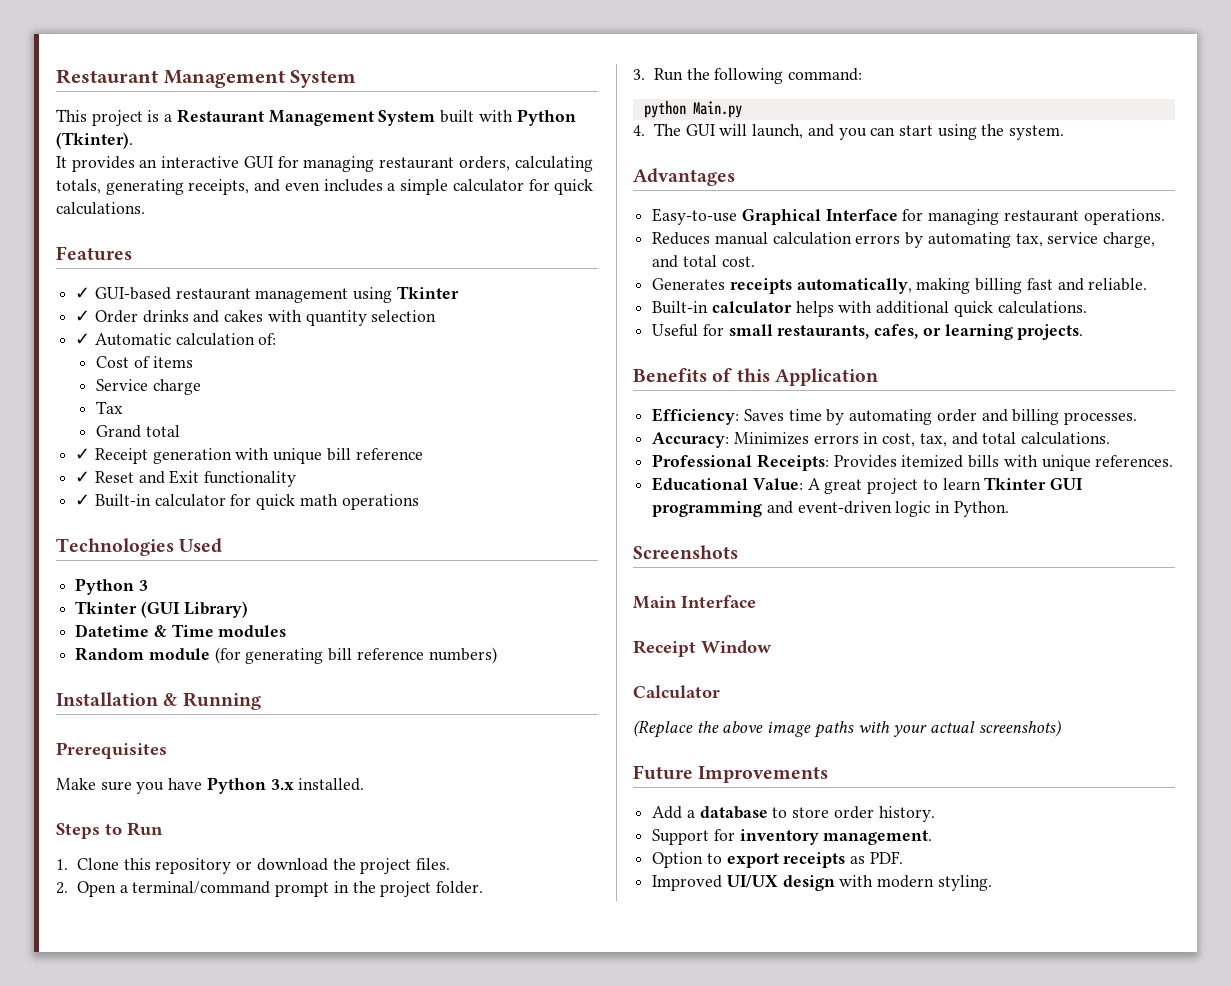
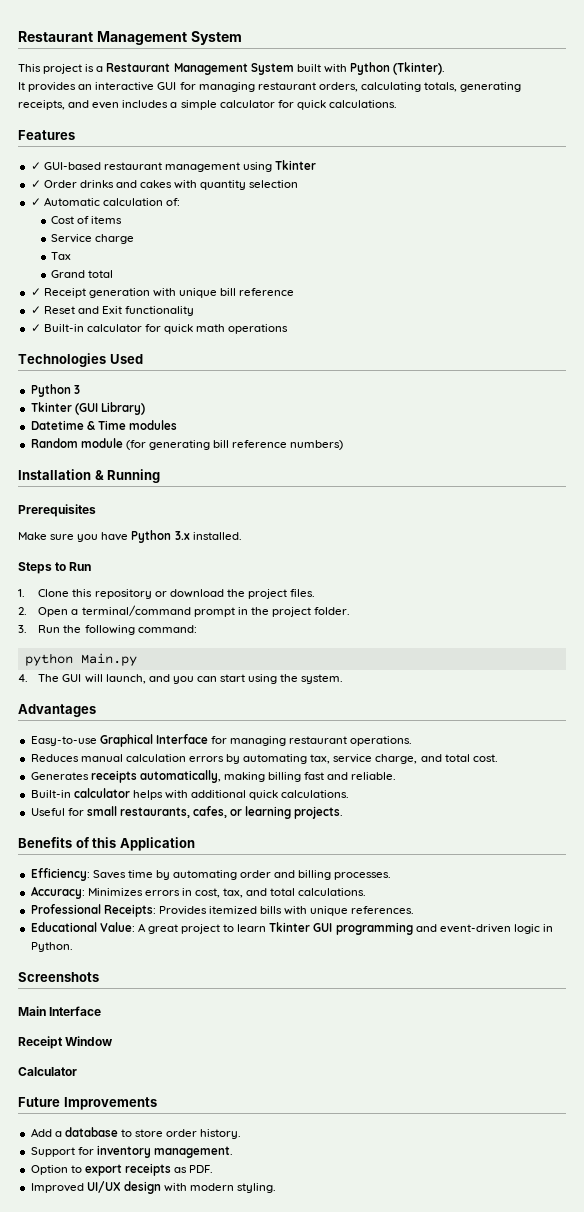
- (Replace the above image paths with your actual screenshots)

